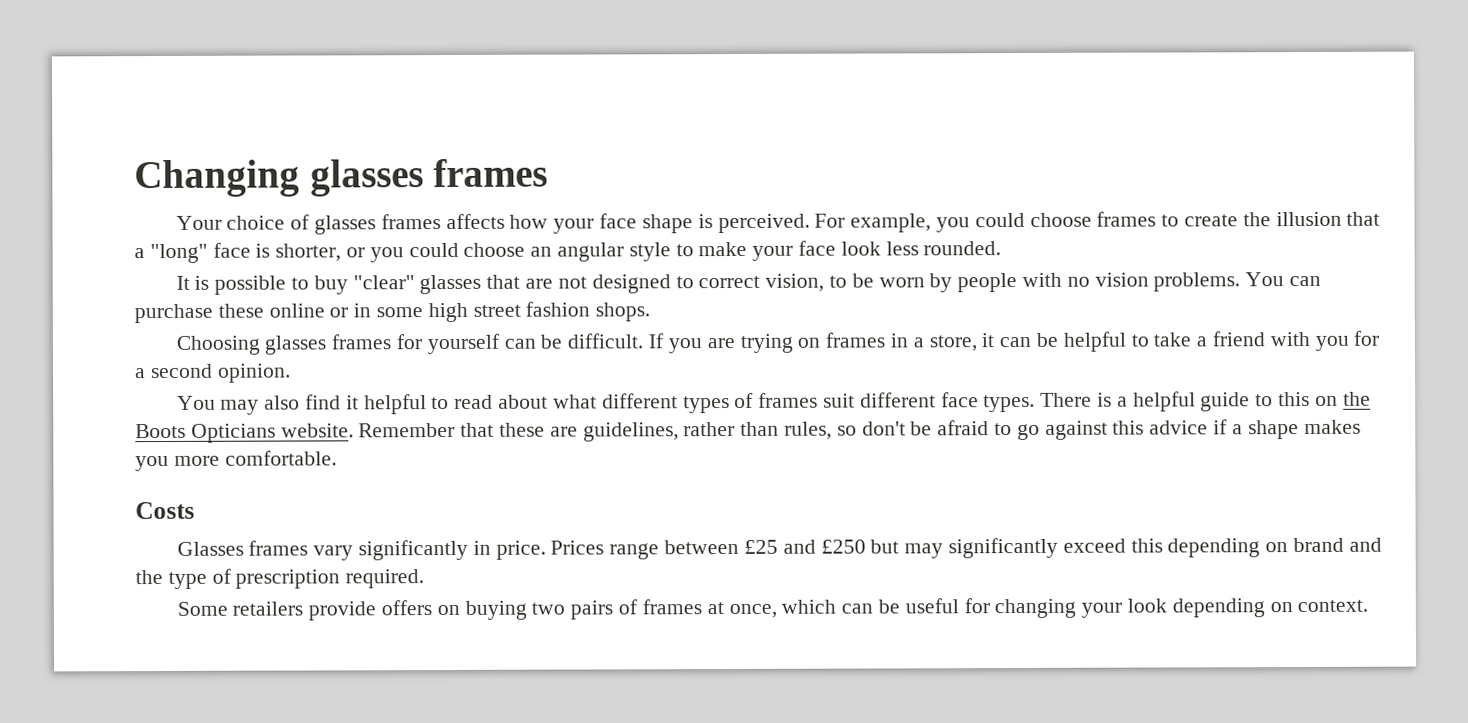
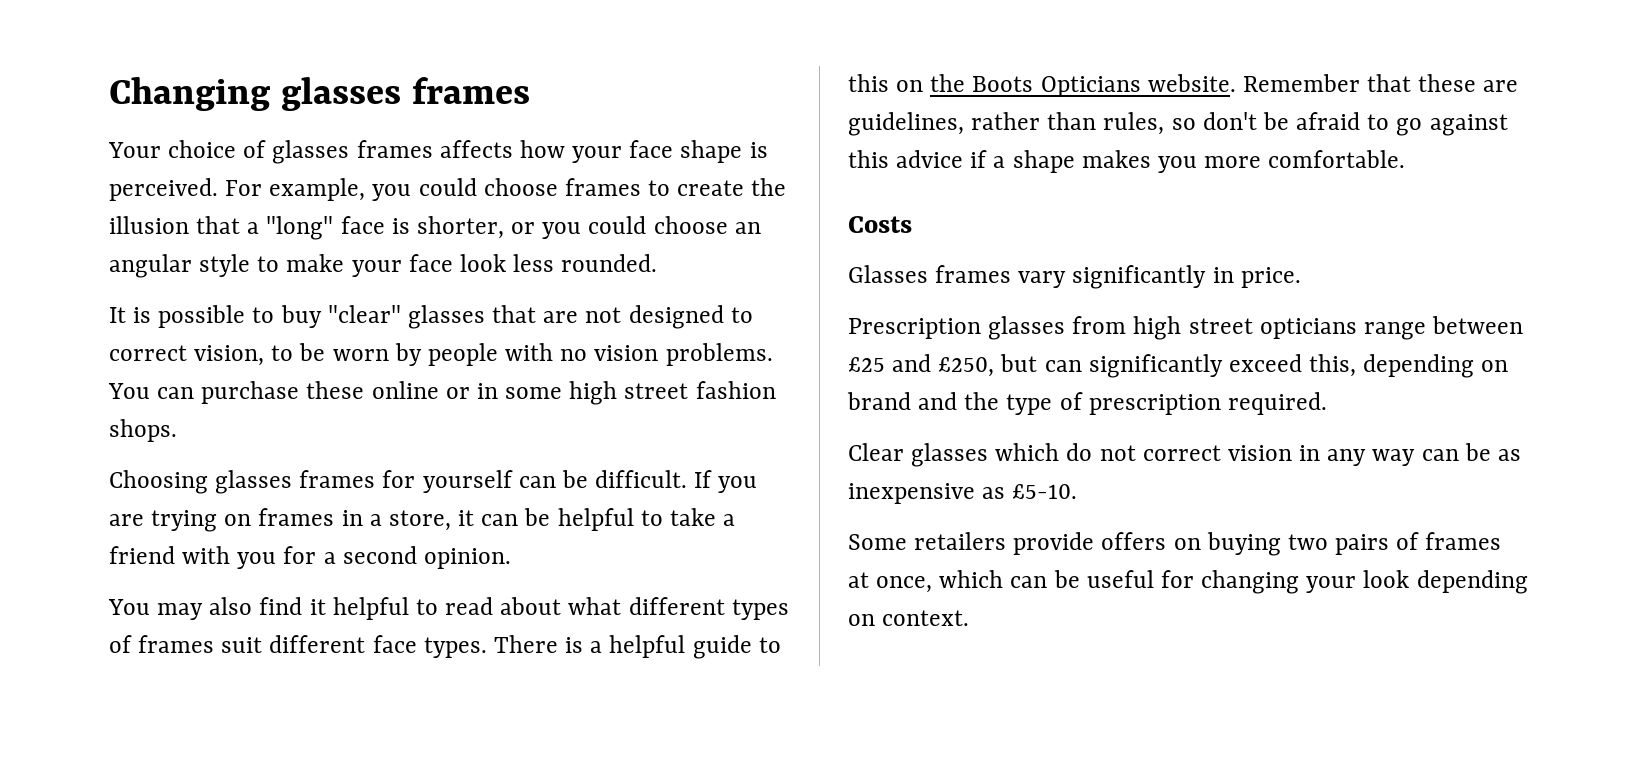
- Glasses frames vary significantly in price. Prices range between £25 and £250 but may significantly exceed this depending on brand and the type of prescription required.
+ Glasses frames vary significantly in price.
+ Prescription glasses from high street opticians range between £25 and £250, but can significantly exceed this, depending on brand and the type of prescription required.
+ Clear glasses which do not correct vision in any way can be as inexpensive as £5-10.

